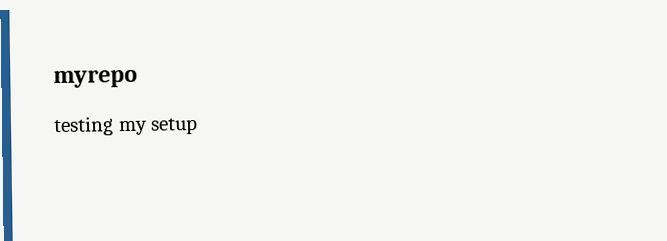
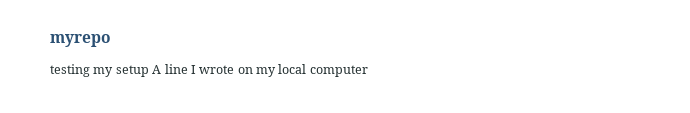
- testing my setup
+ testing my setup A line I wrote on my local computer

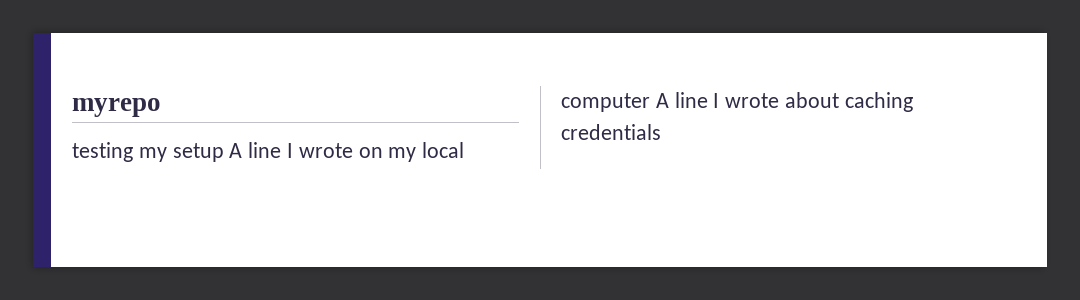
- testing my setup A line I wrote on my local computer
+ testing my setup A line I wrote on my local computer A line I wrote about caching credentials

